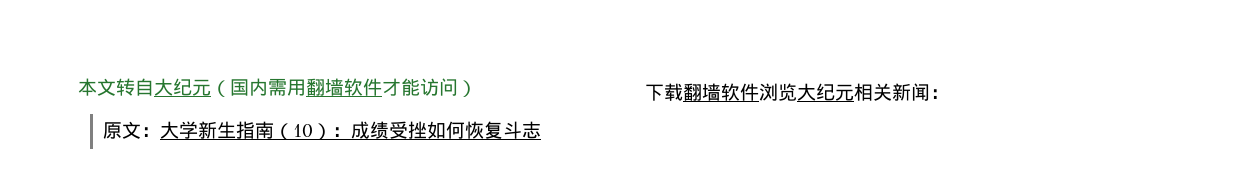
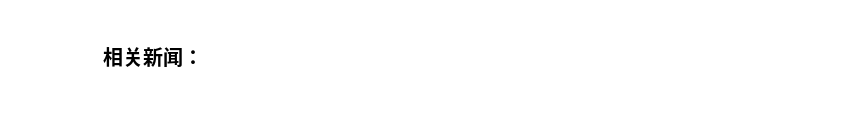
- 本文转自大纪元（国内需用翻墙软件才能访问）
- 原文：大学新生指南（10）：成绩受挫如何恢复斗志
- 下载翻墙软件浏览大纪元相关新闻：
+ 相关新闻：

